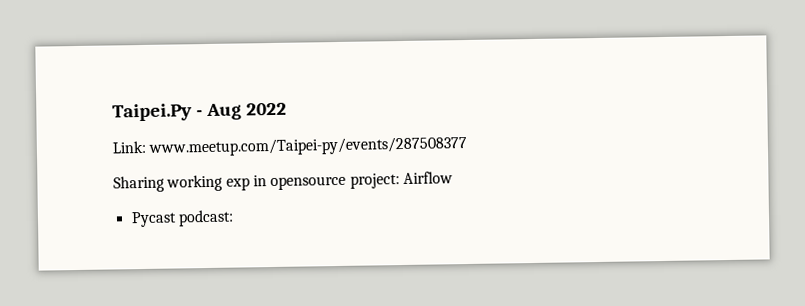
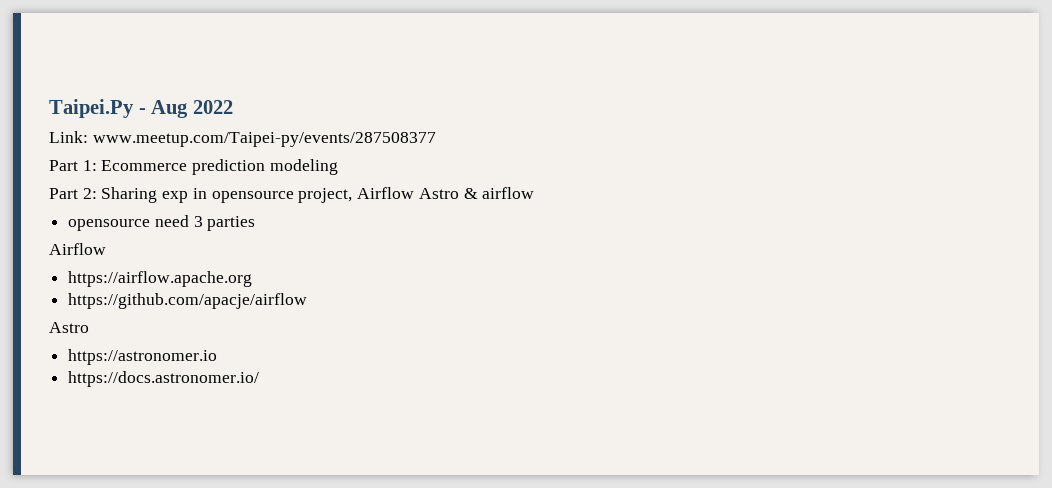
- Sharing working exp in opensource project: Airflow
- Pycast podcast:
+ Part 1: Ecommerce prediction modeling
+ Part 2: Sharing exp in opensource project, Airflow Astro & airflow
+ opensource need 3 parties
+ Airflow
+ https://airflow.apache.org
+ https://github.com/apacje/airflow
+ Astro
+ https://astronomer.io
+ https://docs.astronomer.io/

